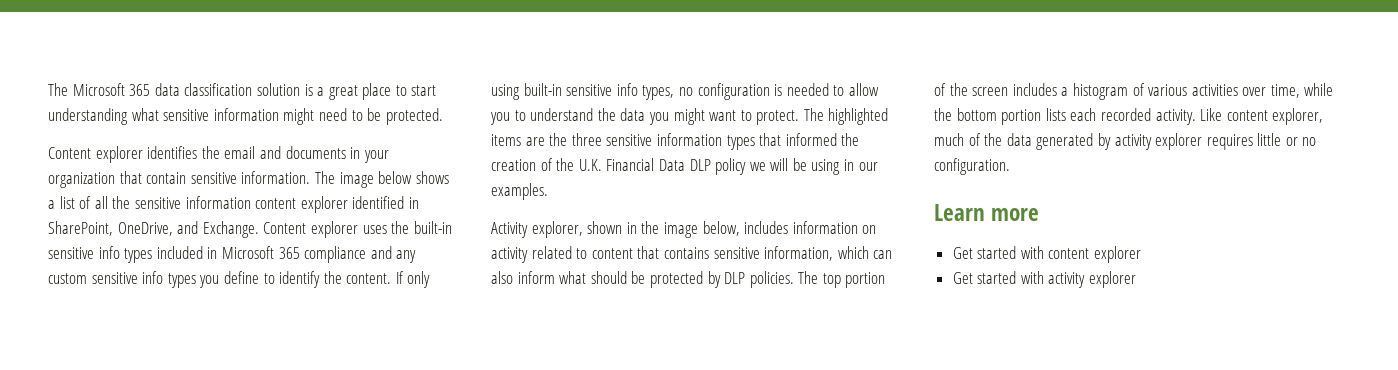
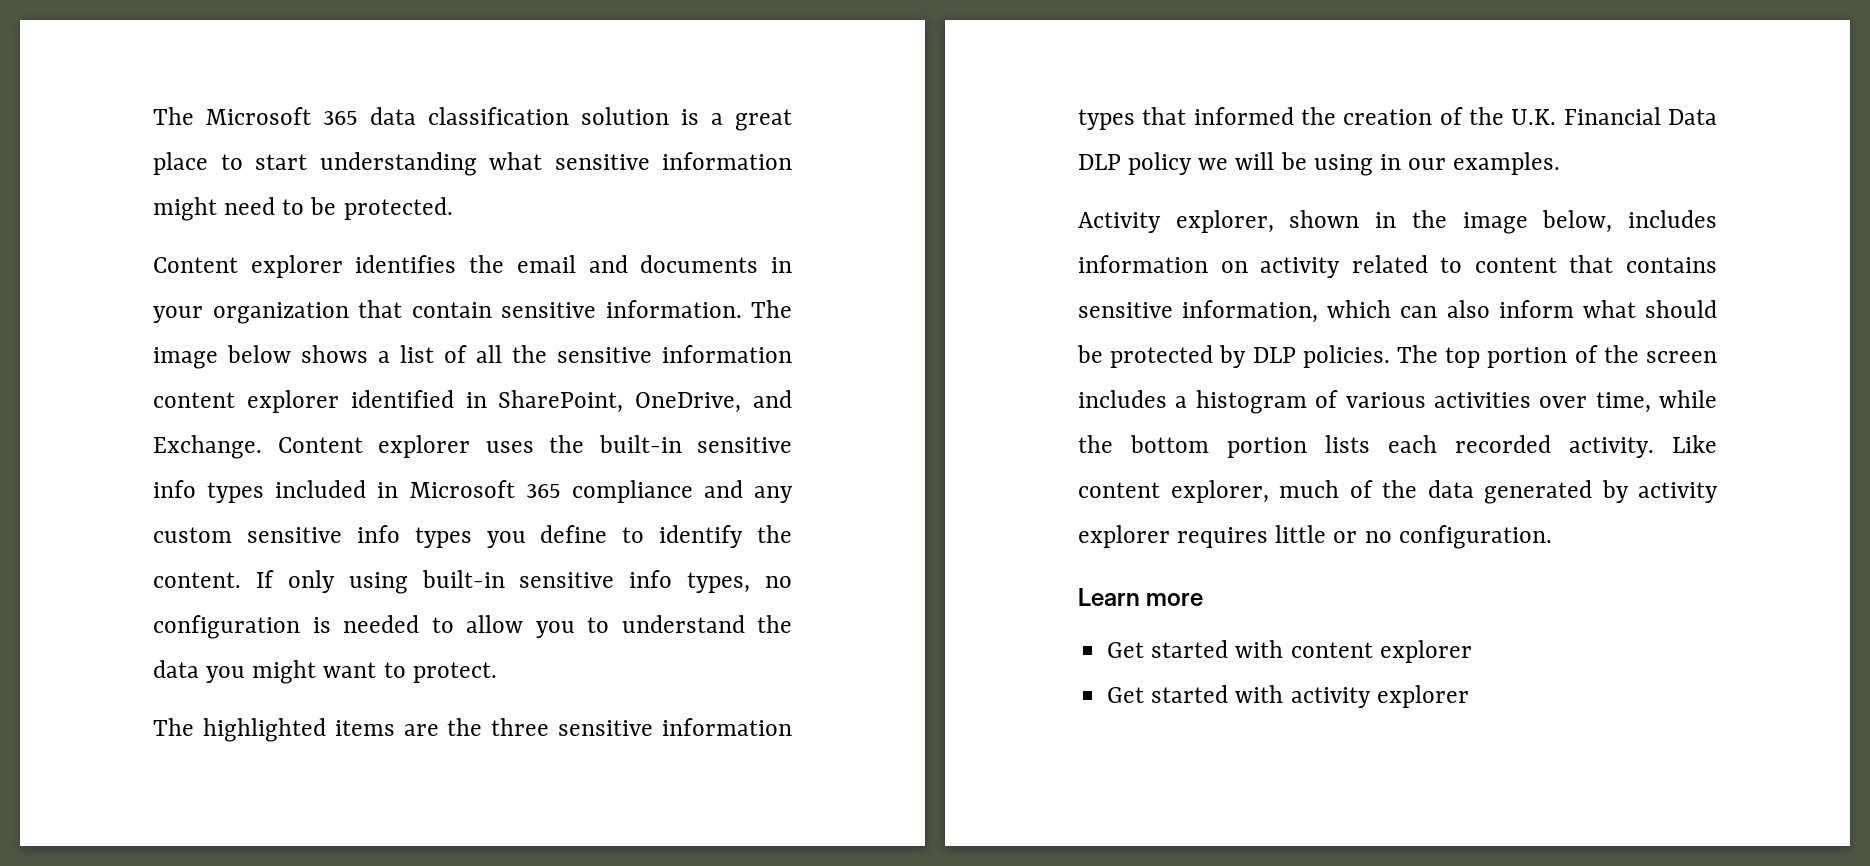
- If only using built-in sensitive info types, no configuration is needed to allow you to understand the data you might want to protect. The highlighted items are the three sensitive information types that informed the creation of the U.K. Financial Data DLP policy we will be using in our examples.
+ If only using built-in sensitive info types, no configuration is needed to allow you to understand the data you might want to protect.
+ The highlighted items are the three sensitive information types that informed the creation of the U.K. Financial Data DLP policy we will be using in our examples.

